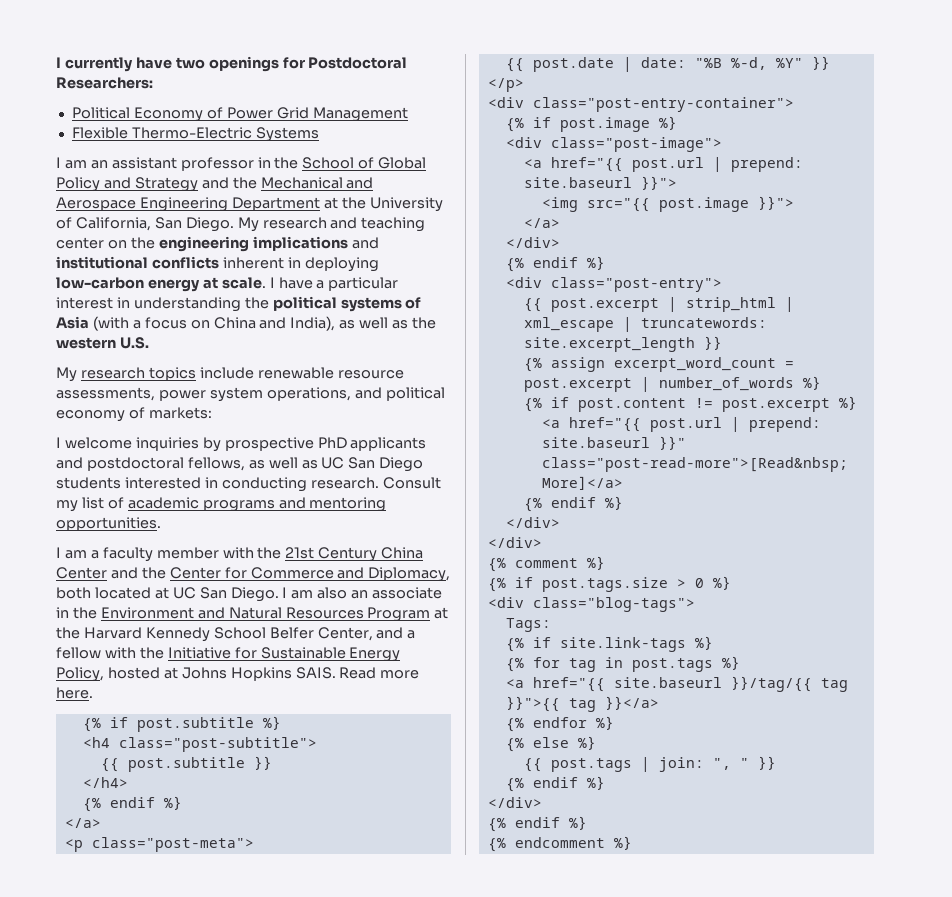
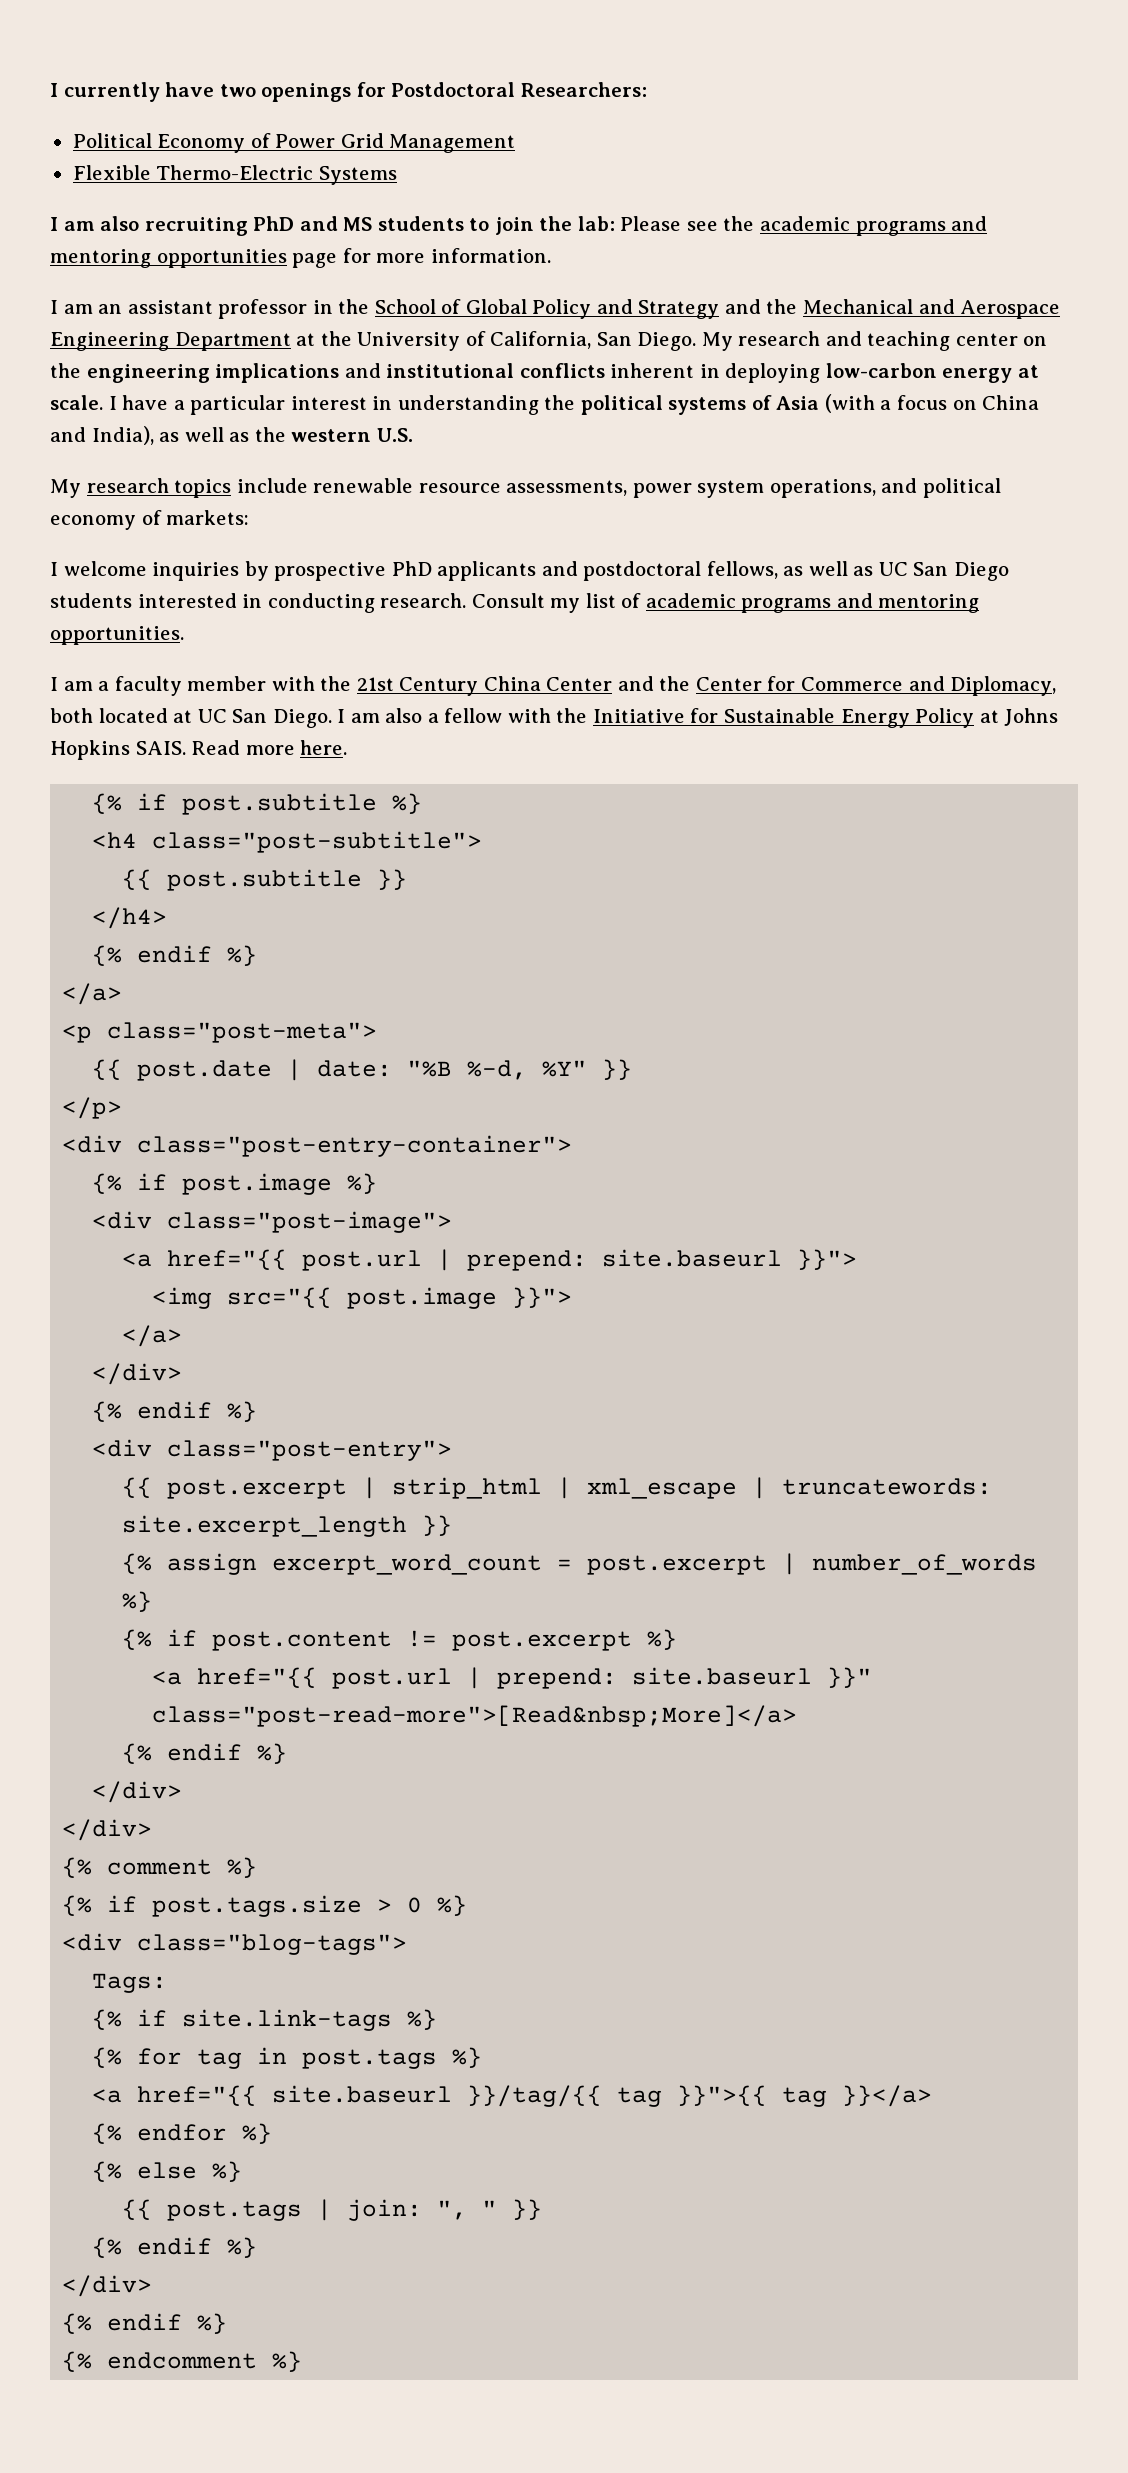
+ I am also recruiting PhD and MS students to join the lab: Please see the academic programs and mentoring opportunities page for more information.
- I am also an associate in the Environment and Natural Resources Program at the Harvard Kennedy School Belfer Center, and a fellow with the Initiative for Sustainable Energy Policy, hosted at Johns Hopkins SAIS.
+ I am also a fellow with the Initiative for Sustainable Energy Policy at Johns Hopkins SAIS.

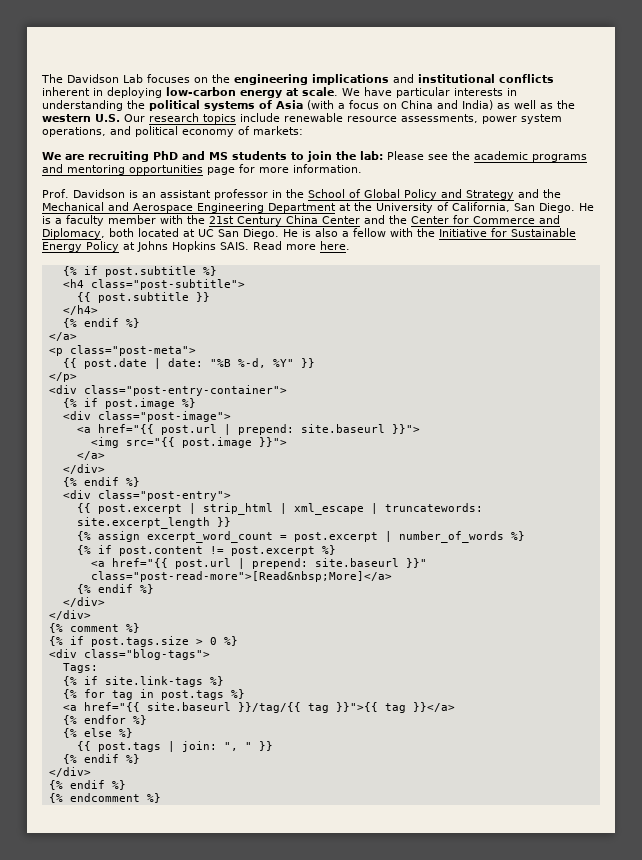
- I currently have two openings for Postdoctoral Researchers:
- Political Economy of Power Grid Management
- Flexible Thermo-Electric Systems
- I am also recruiting PhD and MS students to join the lab: Please see the academic programs and mentoring opportunities page for more information.
+ The Davidson Lab focuses on the engineering implications and institutional conflicts inherent in deploying low-carbon energy at scale. We have particular interests in understanding the political systems of Asia (with a focus on China and India) as well as the western U.S. Our research topics include renewable resource assessments, power system operations, and political economy of markets:
+ We are recruiting PhD and MS students to join the lab: Please see the academic programs and mentoring opportunities page for more information.
- I am an assistant professor in the School of Global Policy and Strategy and the Mechanical and Aerospace Engineering Department at the University of California, San Diego.
+ Prof. Davidson is an assistant professor in the School of Global Policy and Strategy and the Mechanical and Aerospace Engineering Department at the University of California, San Diego.
- My research and teaching center on the engineering implications and institutional conflicts inherent in deploying low-carbon energy at scale. I have a particular interest in understanding the political systems of Asia (with a focus on China and India), as well as the western U.S.
- My research topics include renewable resource assessments, power system operations, and political economy of markets:
- I welcome inquiries by prospective PhD applicants and postdoctoral fellows, as well as UC San Diego students interested in conducting research. Consult my list of academic programs and mentoring opportunities.
- I am a faculty member with the 21st Century China Center and the Center for Commerce and Diplomacy, both located at UC San Diego.
+ He is a faculty member with the 21st Century China Center and the Center for Commerce and Diplomacy, both located at UC San Diego.
- I am also a fellow with the Initiative for Sustainable Energy Policy at Johns Hopkins SAIS.
+ He is also a fellow with the Initiative for Sustainable Energy Policy at Johns Hopkins SAIS.

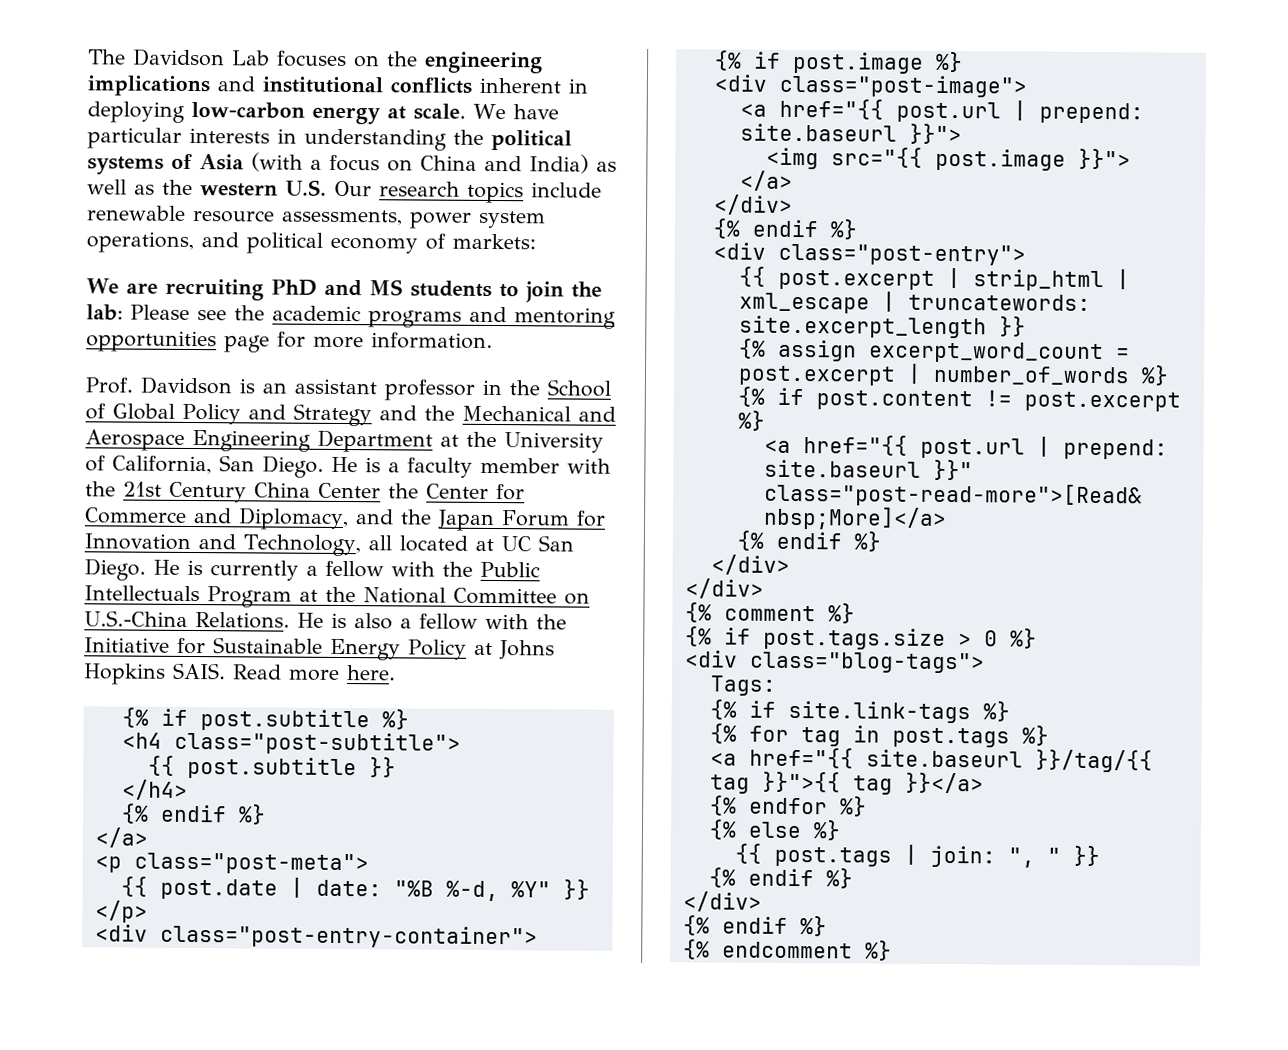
- He is a faculty member with the 21st Century China Center and the Center for Commerce and Diplomacy, both located at UC San Diego.
+ He is a faculty member with the 21st Century China Center the Center for Commerce and Diplomacy, and the Japan Forum for Innovation and Technology, all located at UC San Diego.
- He is also a fellow with the Initiative for Sustainable Energy Policy at Johns Hopkins SAIS.
+ He is currently a fellow with the Public Intellectuals Program at the National Committee on U.S.-China Relations. He is also a fellow with the Initiative for Sustainable Energy Policy at Johns Hopkins SAIS.

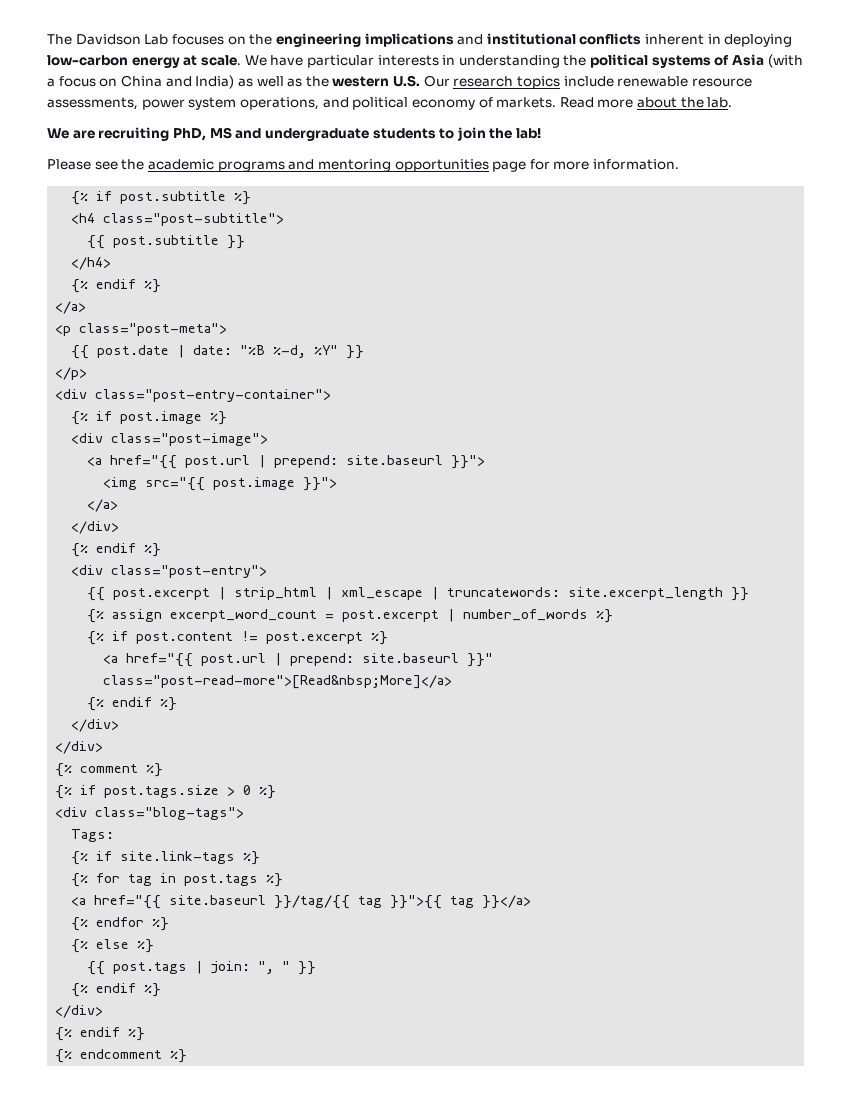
- We have particular interests in understanding the political systems of Asia (with a focus on China and India) as well as the western U.S. Our research topics include renewable resource assessments, power system operations, and political economy of markets:
+ We have particular interests in understanding the political systems of Asia (with a focus on China and India) as well as the western U.S. Our research topics include renewable resource assessments, power system operations, and political economy of markets. Read more about the lab.
- We are recruiting PhD and MS students to join the lab: Please see the academic programs and mentoring opportunities page for more information.
+ We are recruiting PhD, MS and undergraduate students to join the lab!
+ Please see the academic programs and mentoring opportunities page for more information.
- Prof. Davidson is an assistant professor in the School of Global Policy and Strategy and the Mechanical and Aerospace Engineering Department at the University of California, San Diego. He is a faculty member with the 21st Century China Center the Center for Commerce and Diplomacy, and the Japan Forum for Innovation and Technology, all located at UC San Diego. He is currently a fellow with the Public Intellectuals Program at the National Committee on U.S.-China Relations. He is also a fellow with the Initiative for Sustainable Energy Policy at Johns Hopkins SAIS. Read more here.

